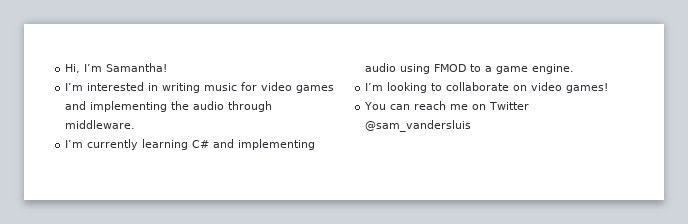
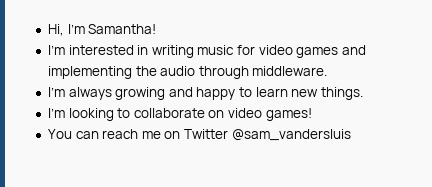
- I’m currently learning C# and implementing audio using FMOD to a game engine.
+ I’m always growing and happy to learn new things.

